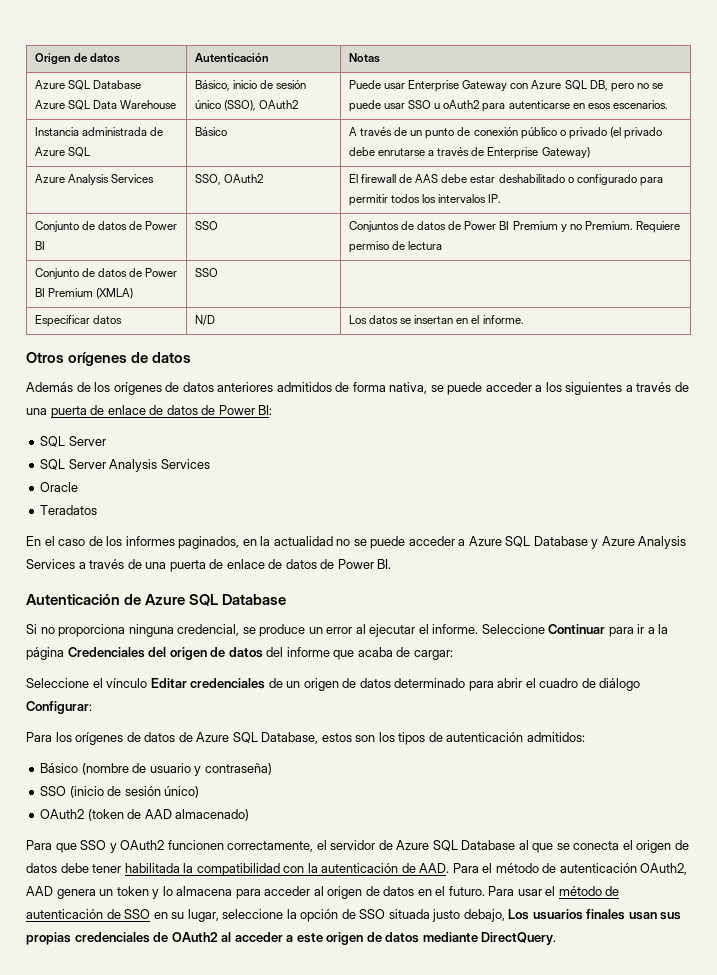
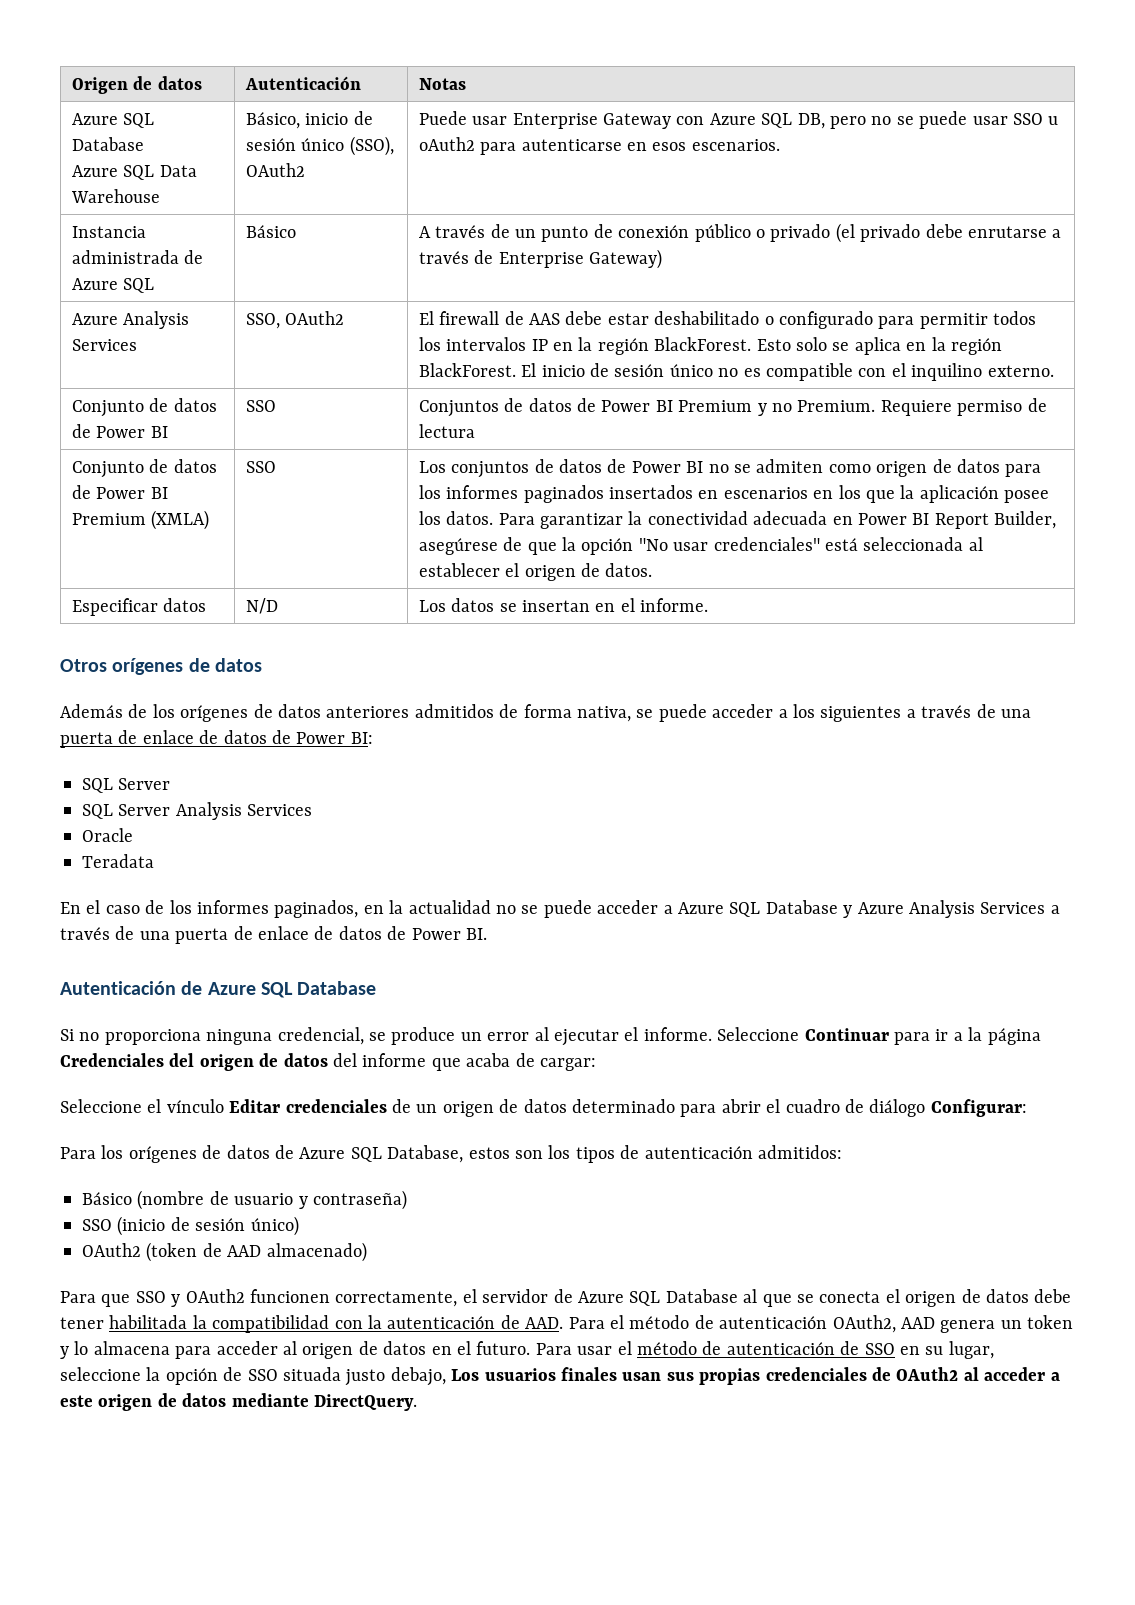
- El firewall de AAS debe estar deshabilitado o configurado para permitir todos los intervalos IP.
+ El firewall de AAS debe estar deshabilitado o configurado para permitir todos los intervalos IP en la región BlackForest. Esto solo se aplica en la región BlackForest. El inicio de sesión único no es compatible con el inquilino externo.
+ Los conjuntos de datos de Power BI no se admiten como origen de datos para los informes paginados insertados en escenarios en los que la aplicación posee los datos. Para garantizar la conectividad adecuada en Power BI Report Builder, asegúrese de que la opción "No usar credenciales" está seleccionada al establecer el origen de datos.
- Teradatos
+ Teradata

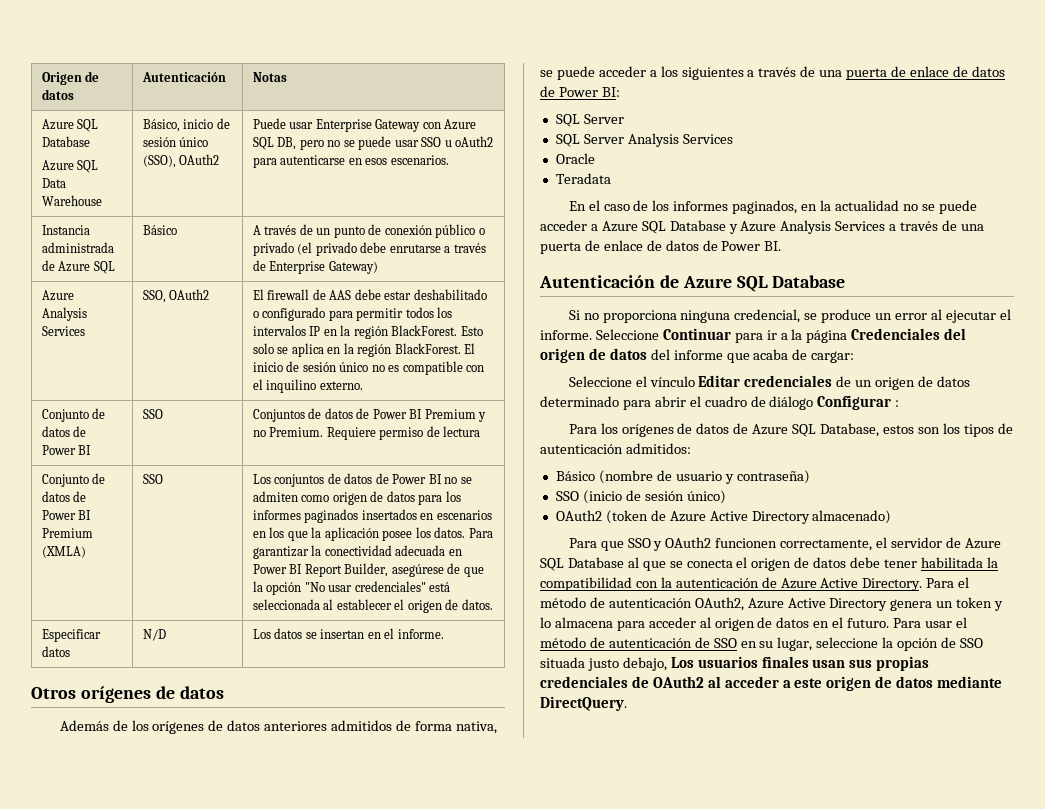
- Seleccione el vínculo Editar credenciales de un origen de datos determinado para abrir el cuadro de diálogo Configurar:
+ Seleccione el vínculo Editar credenciales de un origen de datos determinado para abrir el cuadro de diálogo Configurar :
- OAuth2 (token de AAD almacenado)
+ OAuth2 (token de Azure Active Directory almacenado)
- Para que SSO y OAuth2 funcionen correctamente, el servidor de Azure SQL Database al que se conecta el origen de datos debe tener habilitada la compatibilidad con la autenticación de AAD. Para el método de autenticación OAuth2, AAD genera un token y lo almacena para acceder al origen de datos en el futuro.
+ Para que SSO y OAuth2 funcionen correctamente, el servidor de Azure SQL Database al que se conecta el origen de datos debe tener habilitada la compatibilidad con la autenticación de Azure Active Directory. Para el método de autenticación OAuth2, Azure Active Directory genera un token y lo almacena para acceder al origen de datos en el futuro.

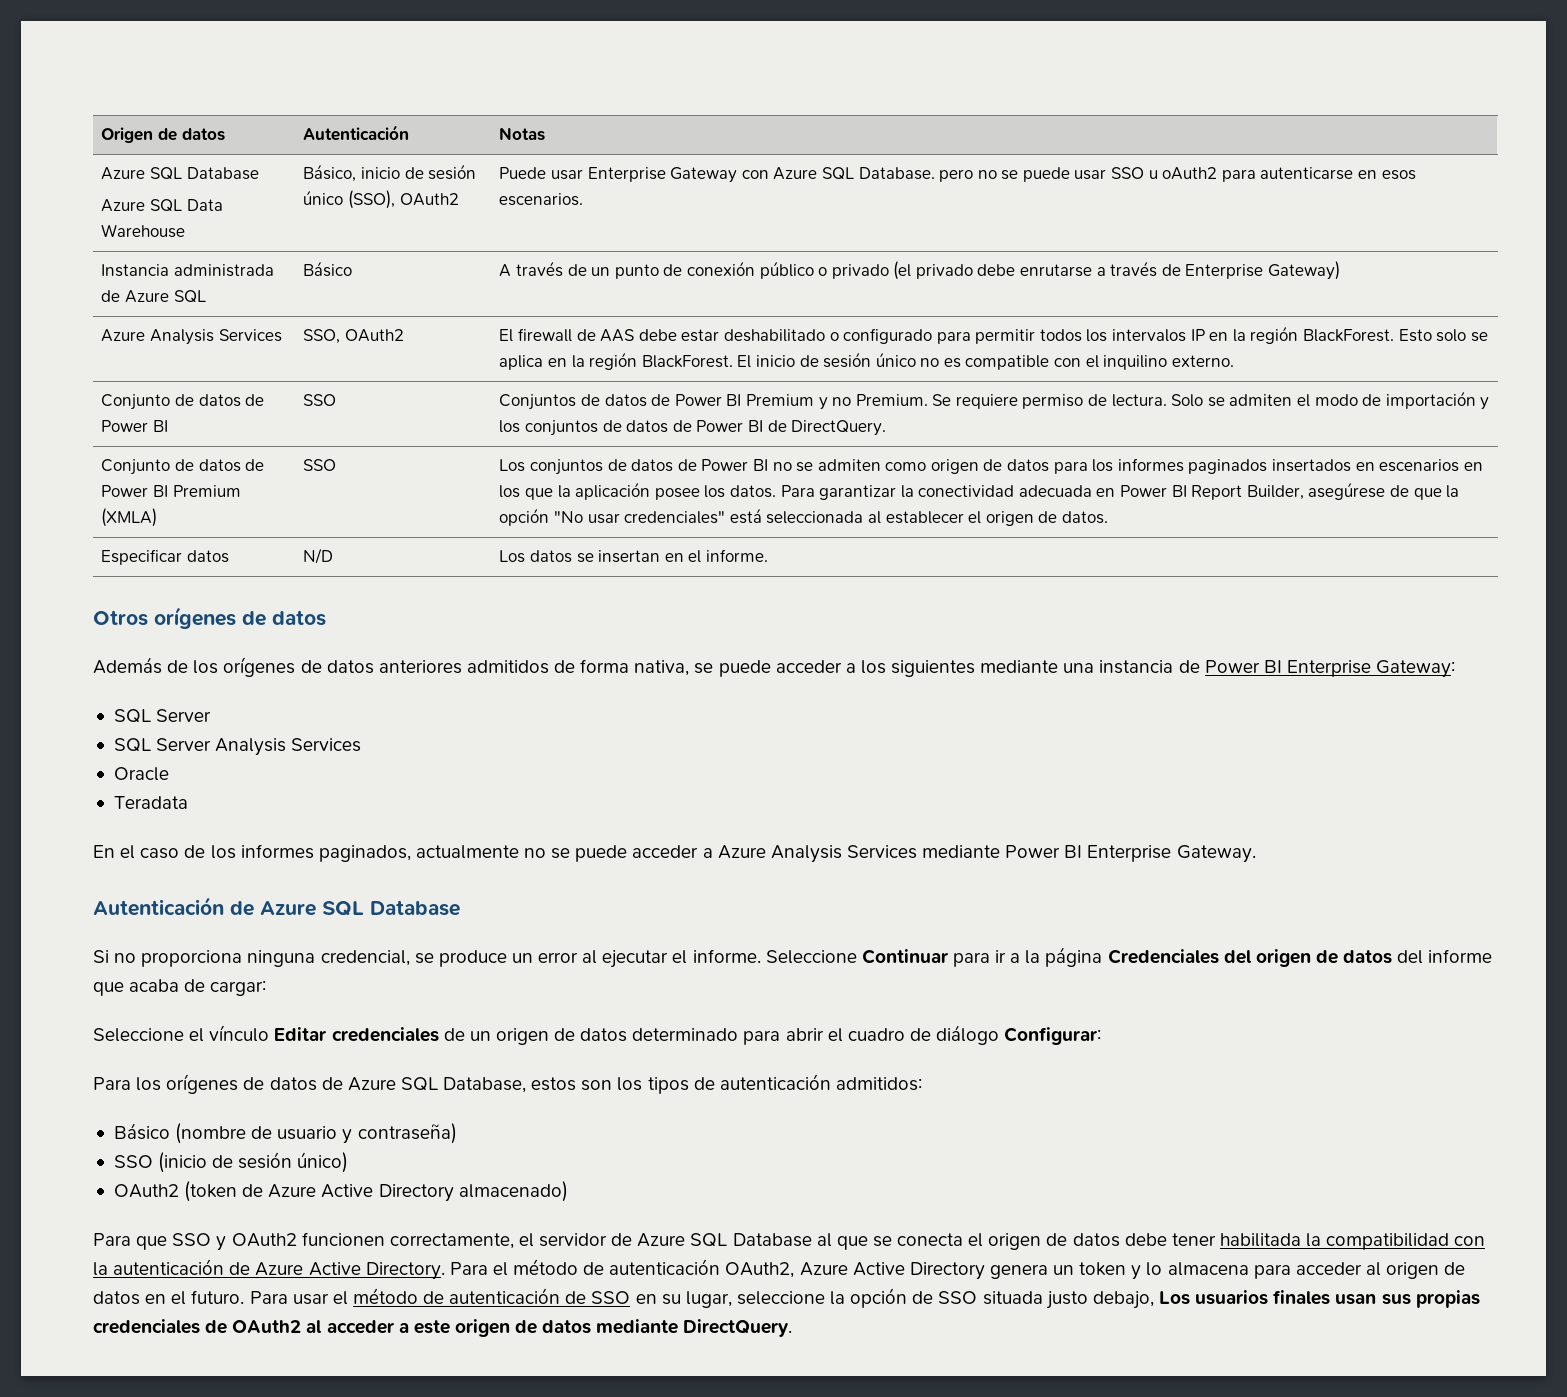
  Origen de datos | Autenticación | Notas
  Azure SQL Database
- Azure SQL Data Warehouse | Básico, inicio de sesión único (SSO), OAuth2 | Puede usar Enterprise Gateway con Azure SQL DB, pero no se puede usar SSO u oAuth2 para autenticarse en esos escenarios.
+ Azure SQL Data Warehouse | Básico, inicio de sesión único (SSO), OAuth2 | Puede usar Enterprise Gateway con Azure SQL Database. pero no se puede usar SSO u oAuth2 para autenticarse en esos escenarios.
- Conjunto de datos de Power BI | SSO | Conjuntos de datos de Power BI Premium y no Premium. Requiere permiso de lectura
+ Conjunto de datos de Power BI | SSO | Conjuntos de datos de Power BI Premium y no Premium. Se requiere permiso de lectura. Solo se admiten el modo de importación y los conjuntos de datos de Power BI de DirectQuery.
- Además de los orígenes de datos anteriores admitidos de forma nativa, se puede acceder a los siguientes a través de una puerta de enlace de datos de Power BI:
+ Además de los orígenes de datos anteriores admitidos de forma nativa, se puede acceder a los siguientes mediante una instancia de Power BI Enterprise Gateway:
- En el caso de los informes paginados, en la actualidad no se puede acceder a Azure SQL Database y Azure Analysis Services a través de una puerta de enlace de datos de Power BI.
+ En el caso de los informes paginados, actualmente no se puede acceder a Azure Analysis Services mediante Power BI Enterprise Gateway.
- Seleccione el vínculo Editar credenciales de un origen de datos determinado para abrir el cuadro de diálogo Configurar :
+ Seleccione el vínculo Editar credenciales de un origen de datos determinado para abrir el cuadro de diálogo Configurar:

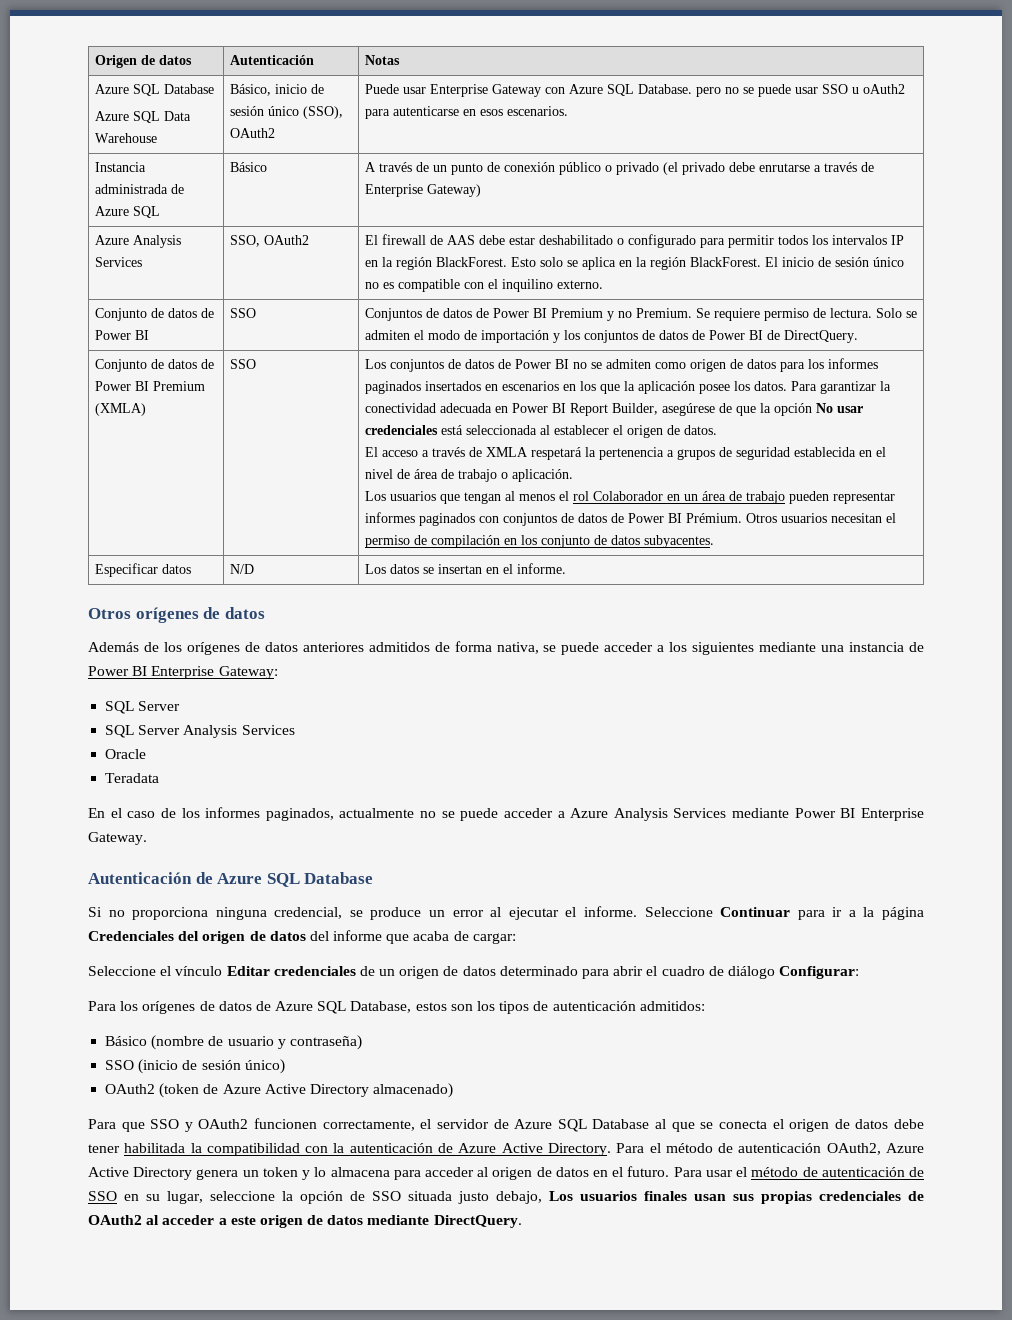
- Para garantizar la conectividad adecuada en Power BI Report Builder, asegúrese de que la opción "No usar credenciales" está seleccionada al establecer el origen de datos.
+ Para garantizar la conectividad adecuada en Power BI Report Builder, asegúrese de que la opción No usar credenciales está seleccionada al establecer el origen de datos.
+ El acceso a través de XMLA respetará la pertenencia a grupos de seguridad establecida en el nivel de área de trabajo o aplicación.
+ Los usuarios que tengan al menos el rol Colaborador en un área de trabajo pueden representar informes paginados con conjuntos de datos de Power BI Prémium. Otros usuarios necesitan el permiso de compilación en los conjunto de datos subyacentes.

